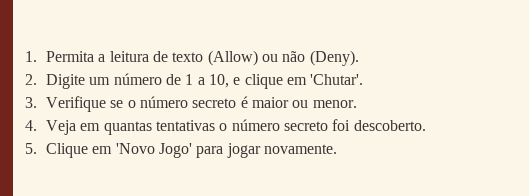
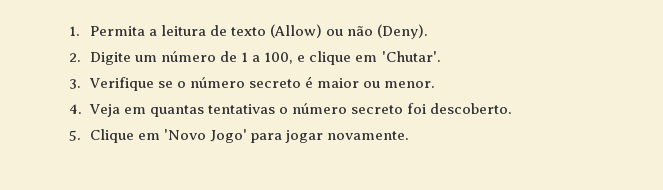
- 2. Digite um número de 1 a 10, e clique em 'Chutar'.
+ 2. Digite um número de 1 a 100, e clique em 'Chutar'.

